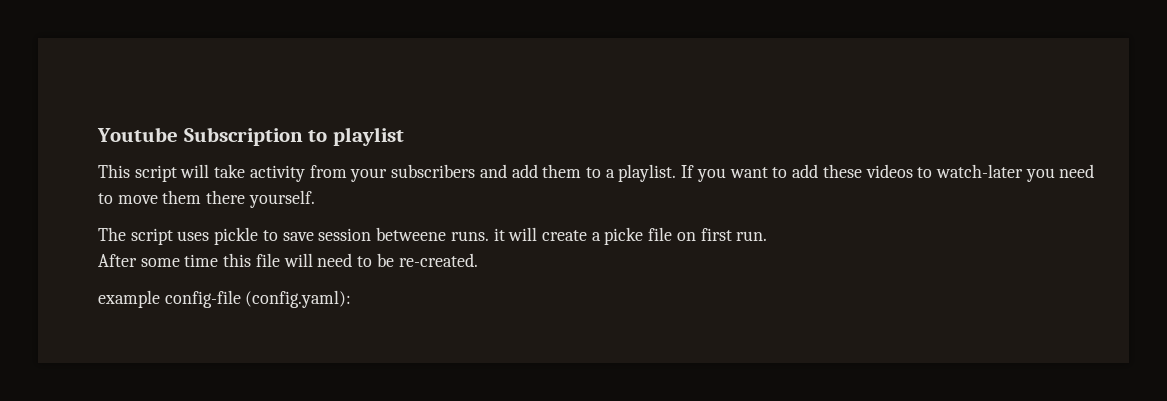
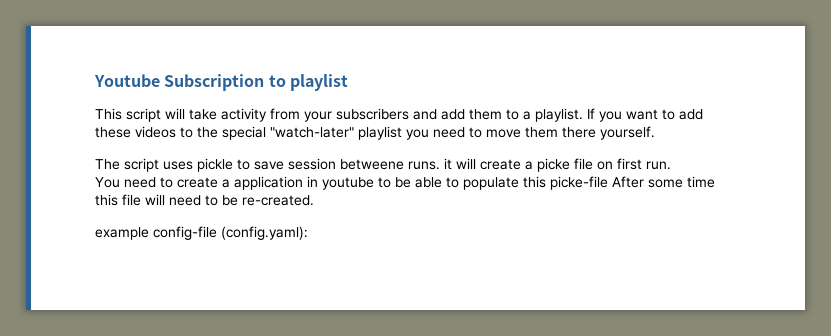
- If you want to add these videos to watch-later you need to move them there yourself.
+ If you want to add these videos to the special "watch-later" playlist you need to move them there yourself.
- After some time this file will need to be re-created.
+ You need to create a application in youtube to be able to populate this picke-file After some time this file will need to be re-created.

